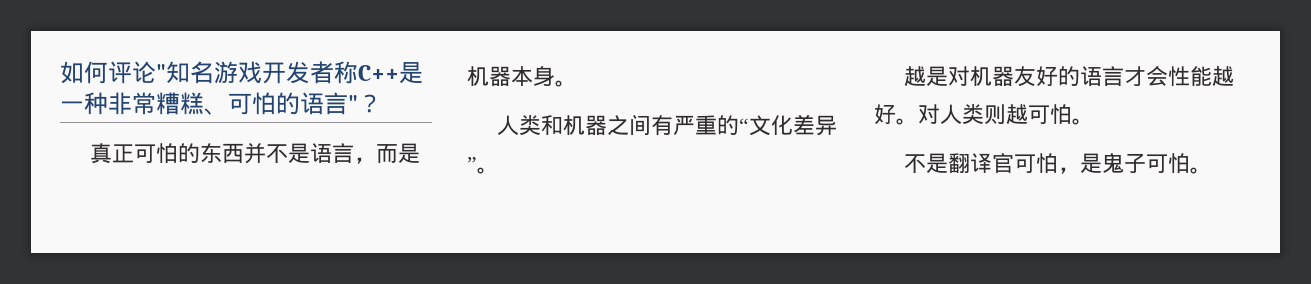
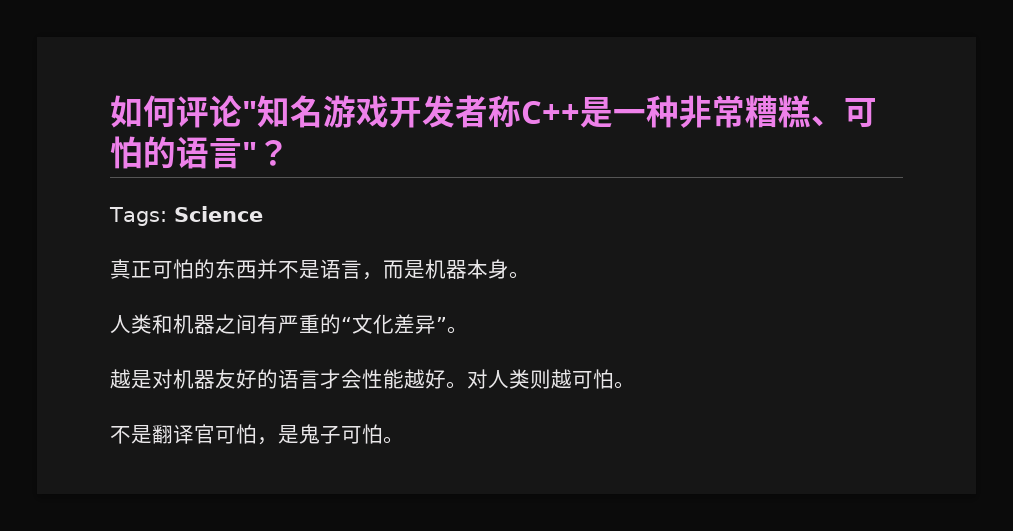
+ Tags: Science

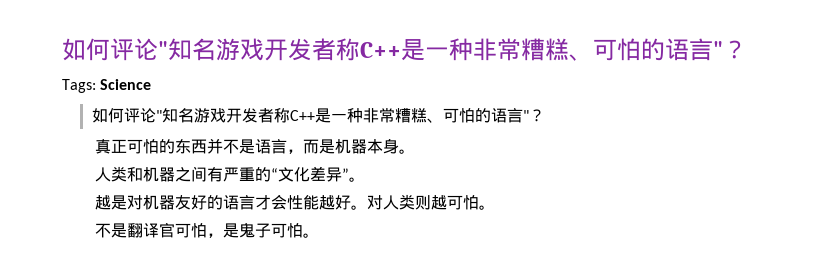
  Tags: Science
+ 如何评论"知名游戏开发者称C++是一种非常糟糕、可怕的语言"？

